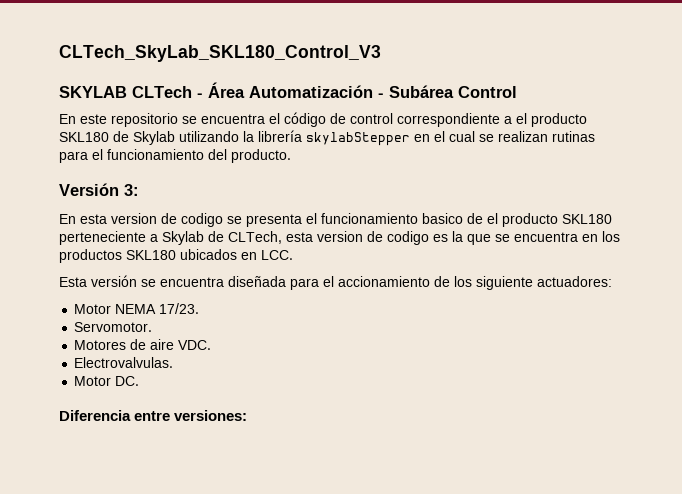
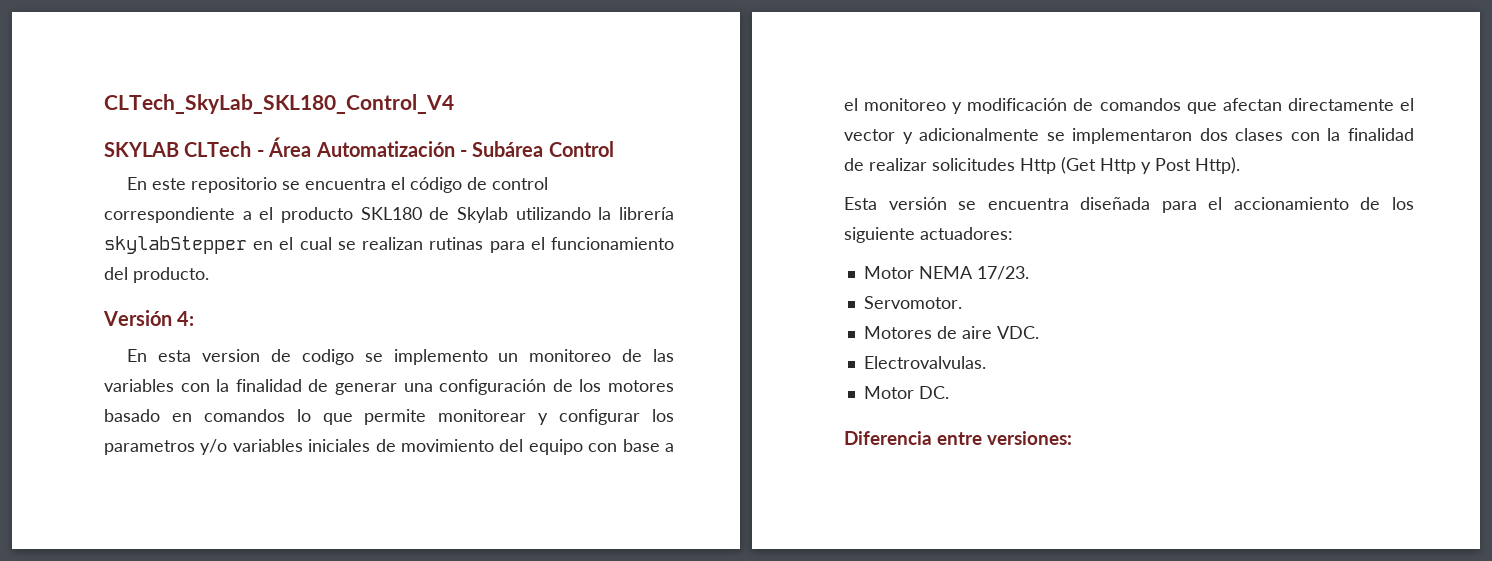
- CLTech_SkyLab_SKL180_Control_V3
+ CLTech_SkyLab_SKL180_Control_V4
- Versión 3:
+ Versión 4:
- En esta version de codigo se presenta el funcionamiento basico de el producto SKL180 perteneciente a Skylab de CLTech, esta version de codigo es la que se encuentra en los productos SKL180 ubicados en LCC.
+ En esta version de codigo se implemento un monitoreo de las variables con la finalidad de generar una configuración de los motores basado en comandos lo que permite monitorear y configurar los parametros y/o variables iniciales de movimiento del equipo con base a el monitoreo y modificación de comandos que afectan directamente el vector y adicionalmente se implementaron dos clases con la finalidad de realizar solicitudes Http (Get Http y Post Http).

